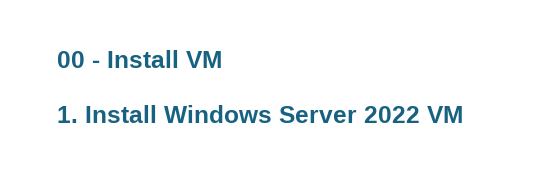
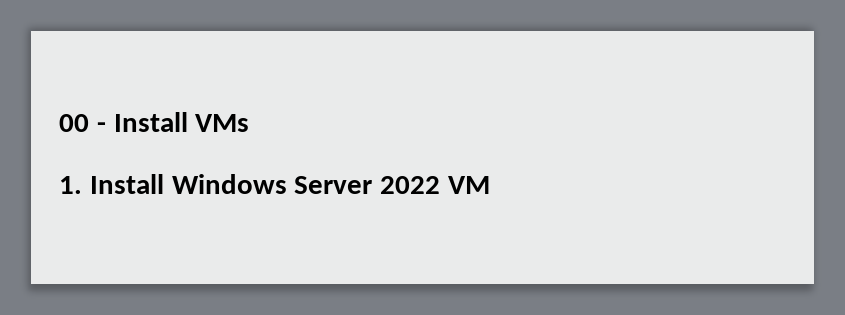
- 00 - Install VM
+ 00 - Install VMs

